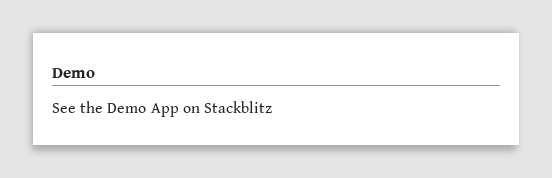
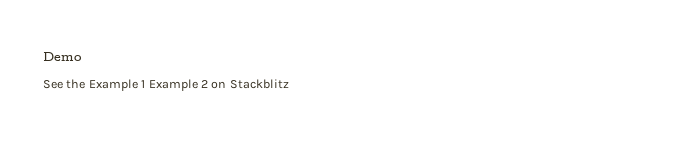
- See the Demo App on Stackblitz
+ See the Example 1 Example 2 on Stackblitz

